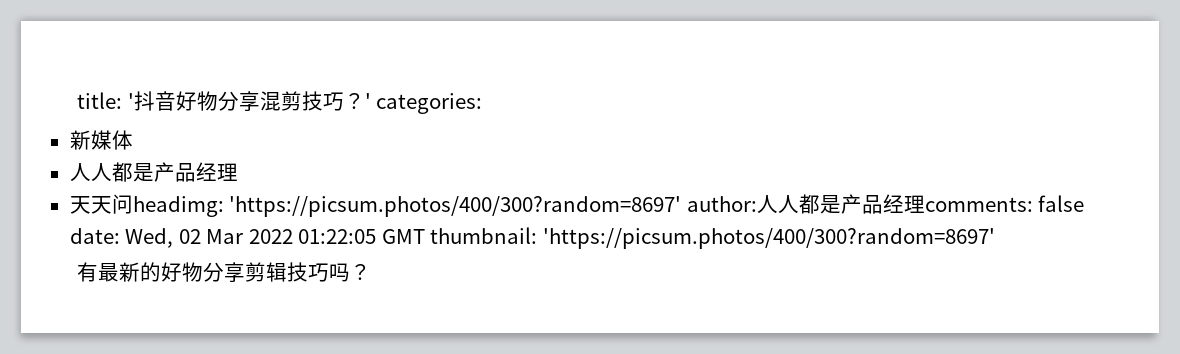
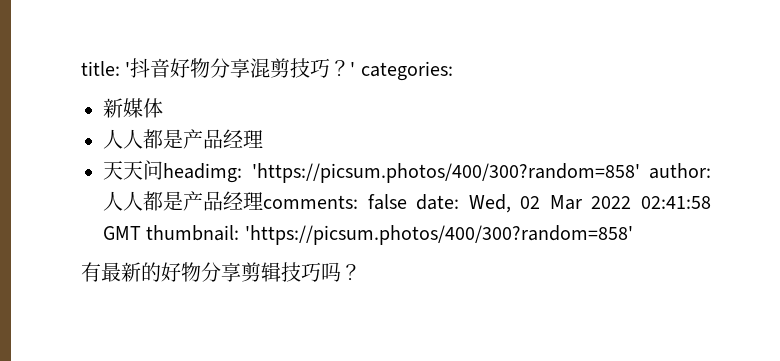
- 天天问headimg: 'https://picsum.photos/400/300?random=8697' author:人人都是产品经理comments: false date: Wed, 02 Mar 2022 01:22:05 GMT thumbnail: 'https://picsum.photos/400/300?random=8697'
+ 天天问headimg: 'https://picsum.photos/400/300?random=858' author:人人都是产品经理comments: false date: Wed, 02 Mar 2022 02:41:58 GMT thumbnail: 'https://picsum.photos/400/300?random=858'

